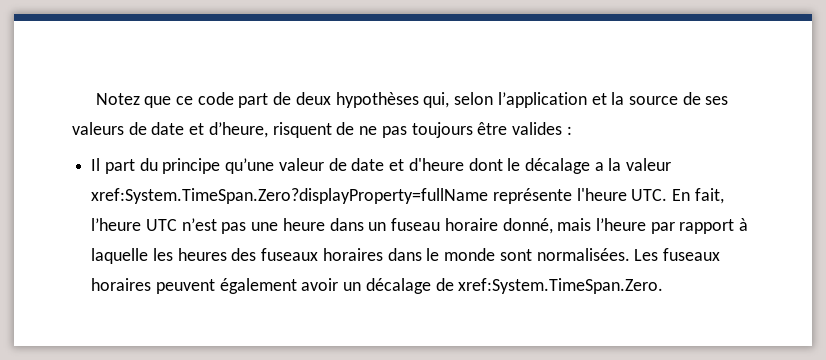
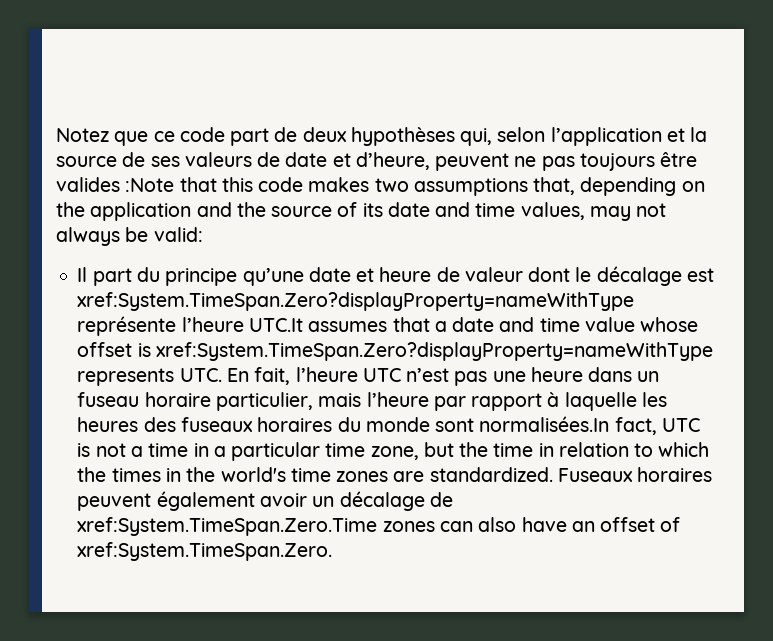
- Notez que ce code part de deux hypothèses qui, selon l’application et la source de ses valeurs de date et d’heure, risquent de ne pas toujours être valides :
+ Notez que ce code part de deux hypothèses qui, selon l’application et la source de ses valeurs de date et d’heure, peuvent ne pas toujours être valides :Note that this code makes two assumptions that, depending on the application and the source of its date and time values, may not always be valid:
- Il part du principe qu’une valeur de date et d'heure dont le décalage a la valeur xref:System.TimeSpan.Zero?displayProperty=fullName représente l'heure UTC. En fait, l’heure UTC n’est pas une heure dans un fuseau horaire donné, mais l’heure par rapport à laquelle les heures des fuseaux horaires dans le monde sont normalisées. Les fuseaux horaires peuvent également avoir un décalage de xref:System.TimeSpan.Zero.
+ Il part du principe qu’une date et heure de valeur dont le décalage est xref:System.TimeSpan.Zero?displayProperty=nameWithType représente l’heure UTC.It assumes that a date and time value whose offset is xref:System.TimeSpan.Zero?displayProperty=nameWithType represents UTC. En fait, l’heure UTC n’est pas une heure dans un fuseau horaire particulier, mais l’heure par rapport à laquelle les heures des fuseaux horaires du monde sont normalisées.In fact, UTC is not a time in a particular time zone, but the time in relation to which the times in the world's time zones are standardized. Fuseaux horaires peuvent également avoir un décalage de xref:System.TimeSpan.Zero.Time zones can also have an offset of xref:System.TimeSpan.Zero.

